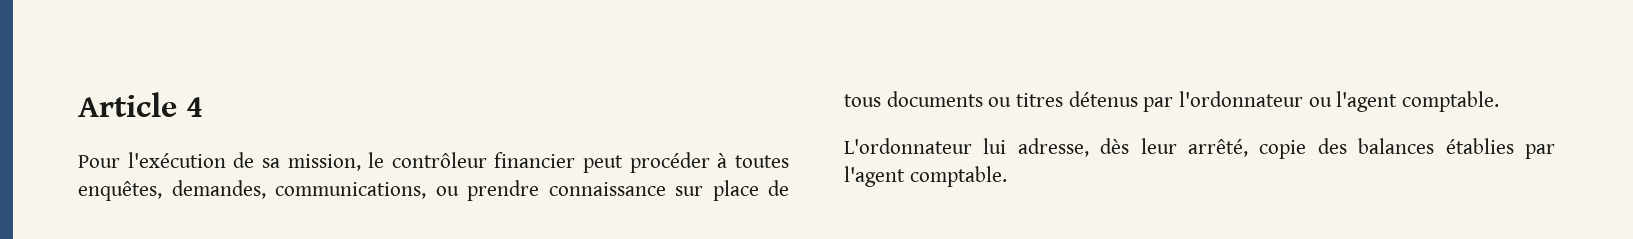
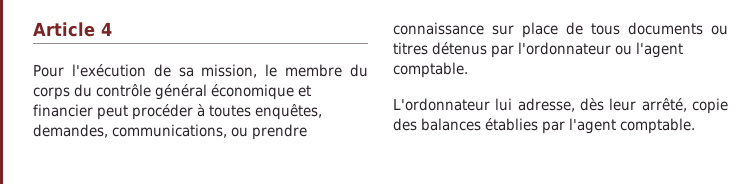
- Pour l'exécution de sa mission, le contrôleur financier peut procéder à toutes enquêtes, demandes, communications, ou prendre connaissance sur place de tous documents ou titres détenus par l'ordonnateur ou l'agent comptable.
+ Pour l'exécution de sa mission, le membre du corps du contrôle général économique et financier peut procéder à toutes enquêtes, demandes, communications, ou prendre connaissance sur place de tous documents ou titres détenus par l'ordonnateur ou l'agent comptable.

